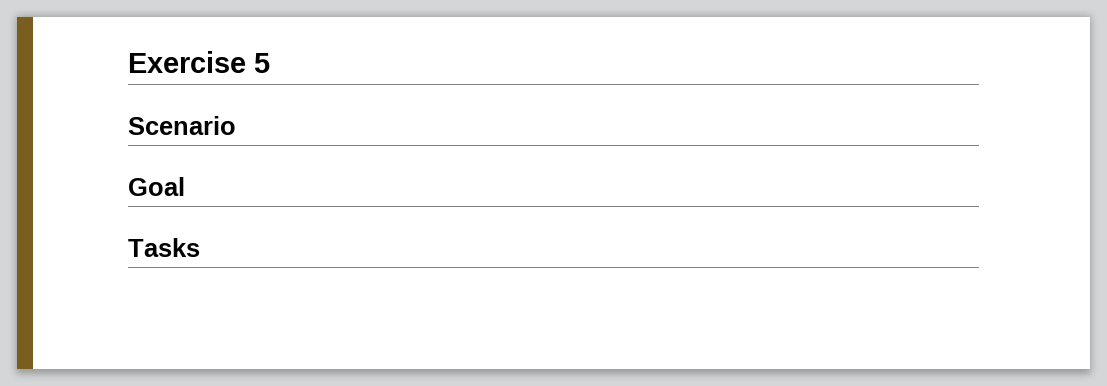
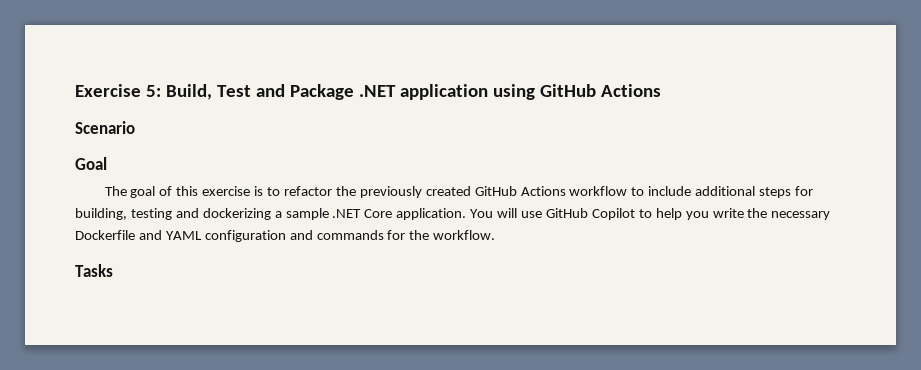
- Exercise 5
+ Exercise 5: Build, Test and Package .NET application using GitHub Actions
  Scenario
  Goal
+ The goal of this exercise is to refactor the previously created GitHub Actions workflow to include additional steps for building, testing and dockerizing a sample .NET Core application. You will use GitHub Copilot to help you write the necessary Dockerfile and YAML configuration and commands for the workflow.

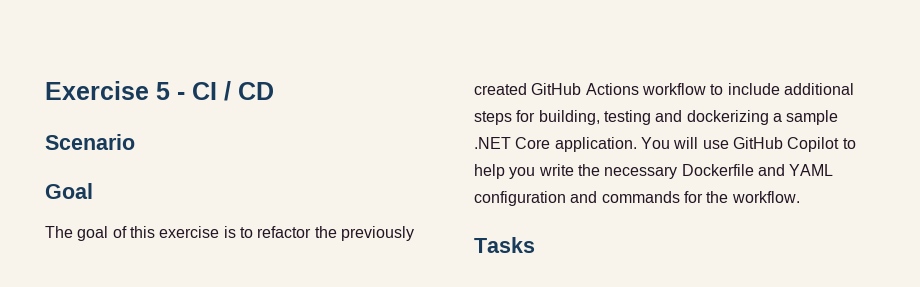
- Exercise 5: Build, Test and Package .NET application using GitHub Actions
+ Exercise 5 - CI / CD

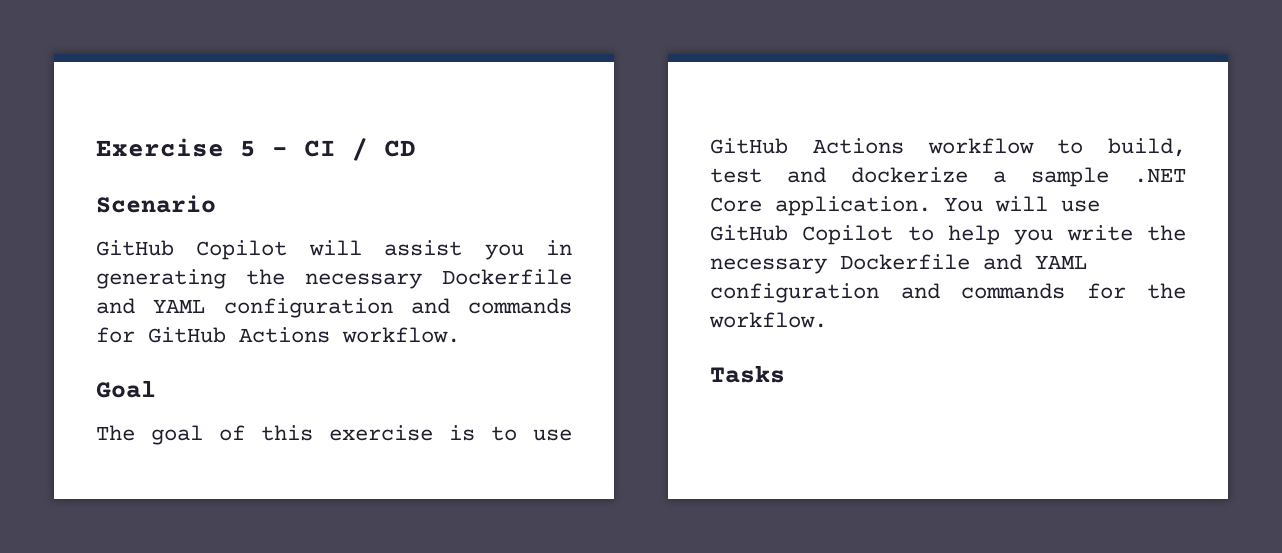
+ GitHub Copilot will assist you in generating the necessary Dockerfile and YAML configuration and commands for GitHub Actions workflow.
- The goal of this exercise is to refactor the previously created GitHub Actions workflow to include additional steps for building, testing and dockerizing a sample .NET Core application.
+ The goal of this exercise is to use GitHub Actions workflow to build, test and dockerize a sample .NET Core application.

